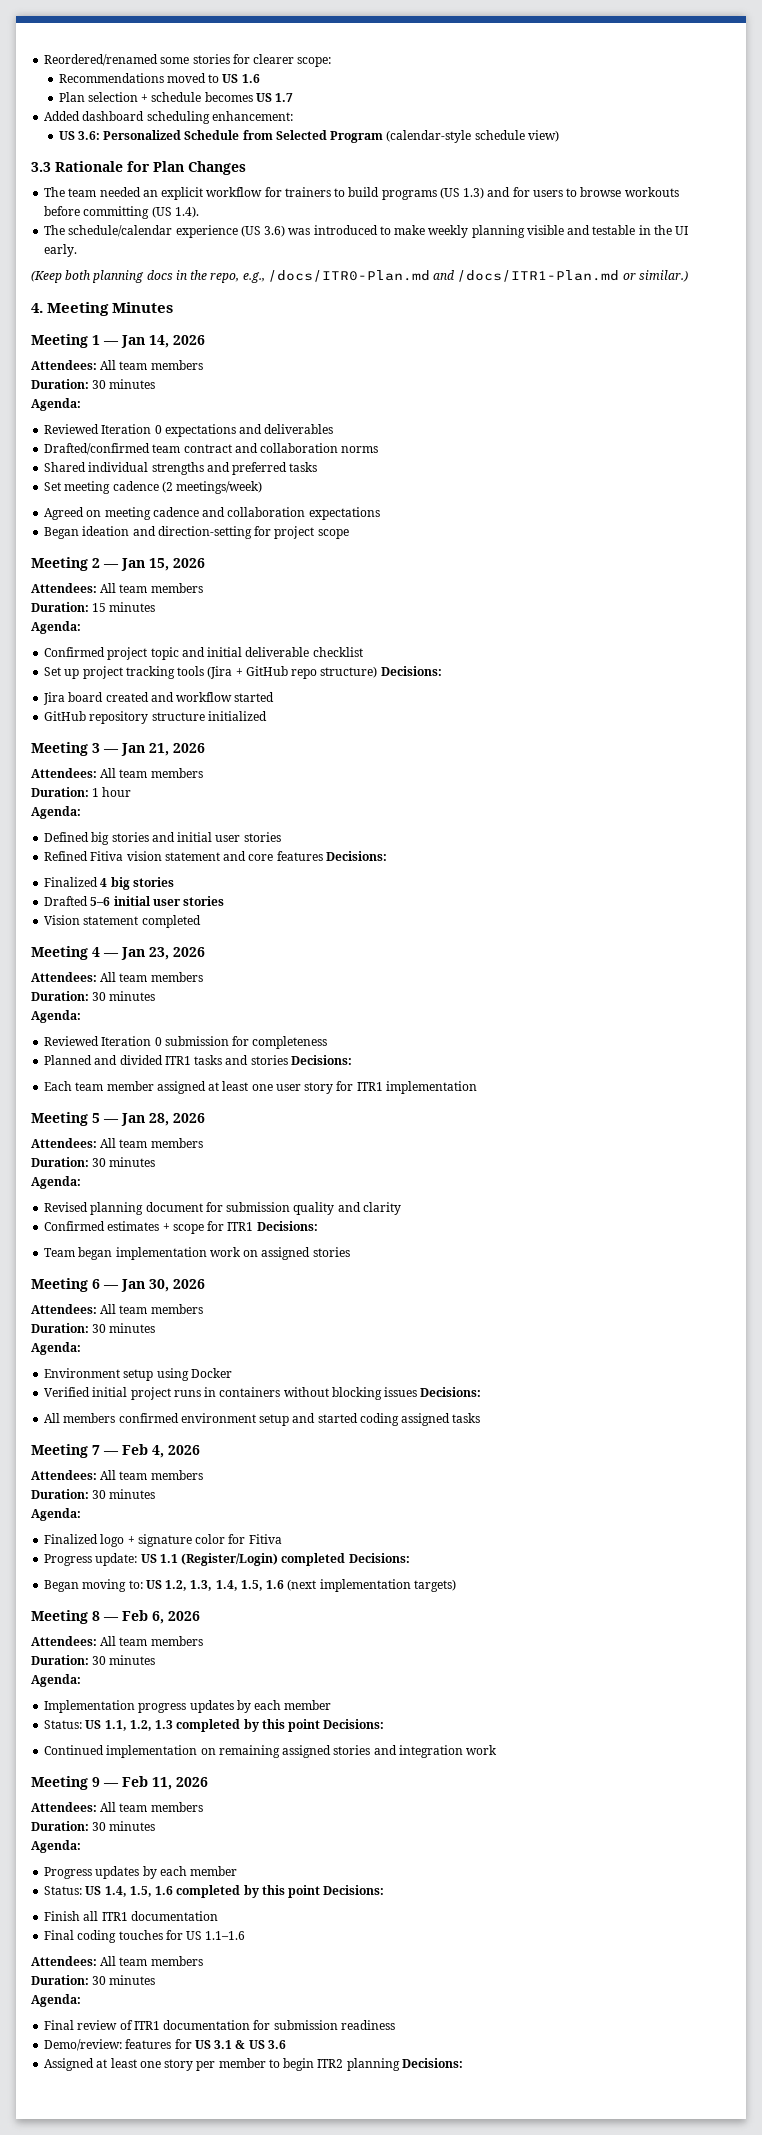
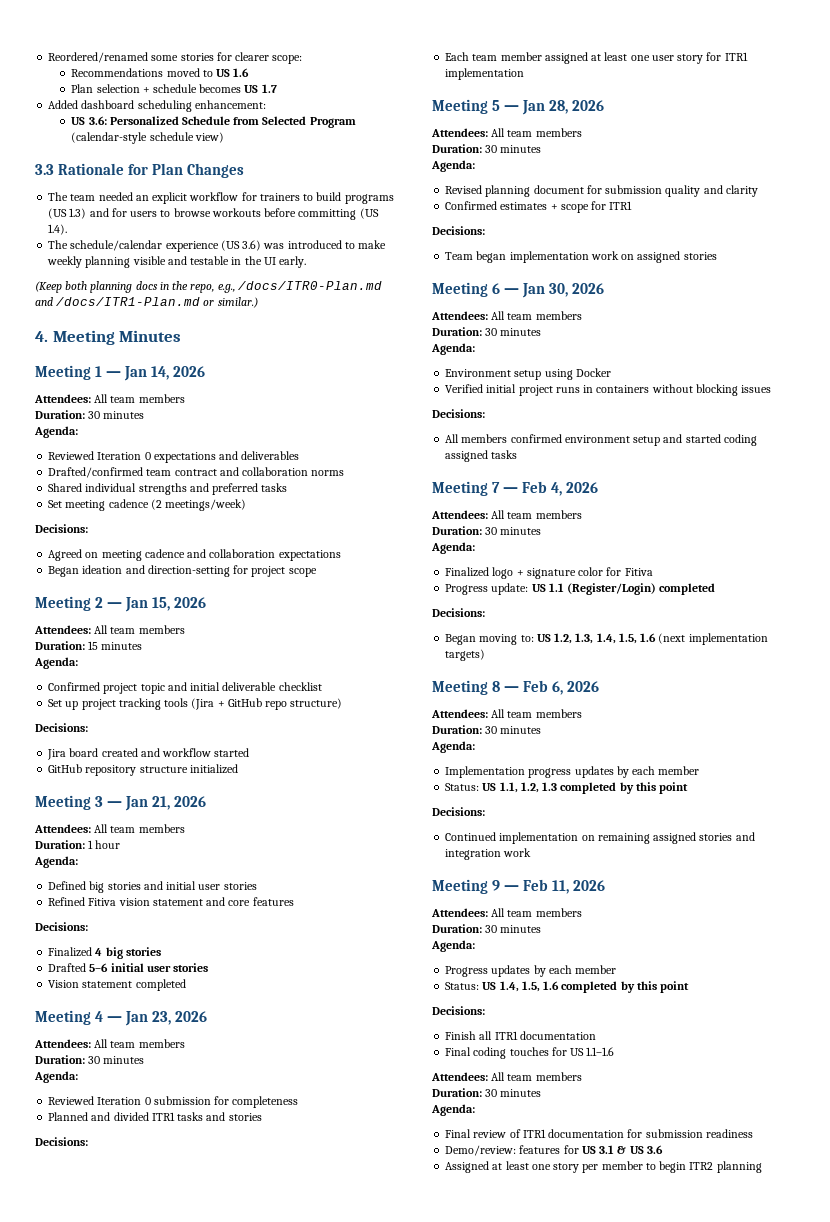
  Set meeting cadence (2 meetings/week)
+ Decisions:
- Set up project tracking tools (Jira + GitHub repo structure) Decisions:
+ Set up project tracking tools (Jira + GitHub repo structure)
+ Decisions:
- Refined Fitiva vision statement and core features Decisions:
+ Refined Fitiva vision statement and core features
+ Decisions:
- Planned and divided ITR1 tasks and stories Decisions:
+ Planned and divided ITR1 tasks and stories
+ Decisions:
- Confirmed estimates + scope for ITR1 Decisions:
+ Confirmed estimates + scope for ITR1
+ Decisions:
- Verified initial project runs in containers without blocking issues Decisions:
+ Verified initial project runs in containers without blocking issues
+ Decisions:
- Progress update: US 1.1 (Register/Login) completed Decisions:
+ Progress update: US 1.1 (Register/Login) completed
+ Decisions:
- Status: US 1.1, 1.2, 1.3 completed by this point Decisions:
+ Status: US 1.1, 1.2, 1.3 completed by this point
+ Decisions:
- Status: US 1.4, 1.5, 1.6 completed by this point Decisions:
+ Status: US 1.4, 1.5, 1.6 completed by this point
+ Decisions:
- Assigned at least one story per member to begin ITR2 planning Decisions:
+ Assigned at least one story per member to begin ITR2 planning

